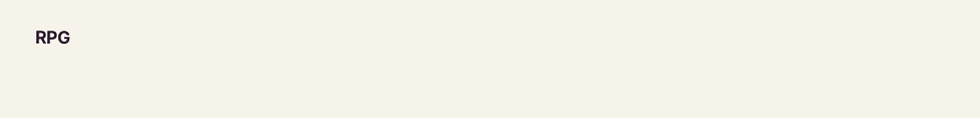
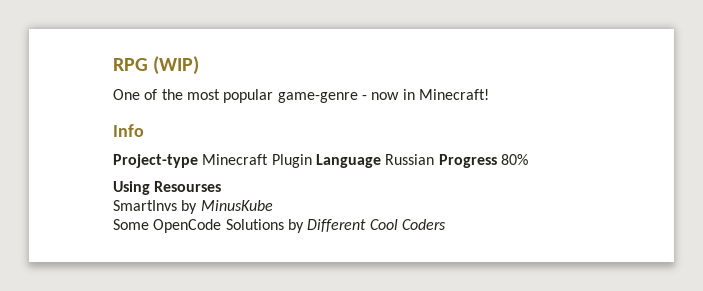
- RPG
+ RPG (WIP)
+ One of the most popular game-genre - now in Minecraft!
+ Info
+ Project-type Minecraft Plugin Language Russian Progress 80%
+ Using Resourses
+ SmartInvs by MinusKube
+ Some OpenCode Solutions by Different Cool Coders

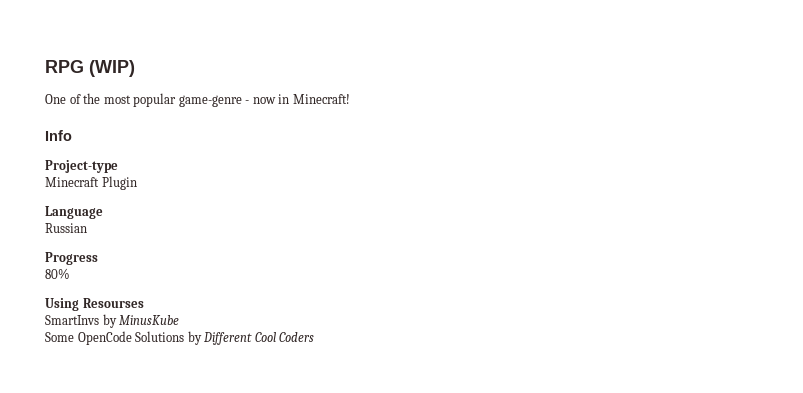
- Project-type Minecraft Plugin Language Russian Progress 80%
+ Project-type
+ Minecraft Plugin
+ Language
+ Russian
+ Progress
+ 80%

